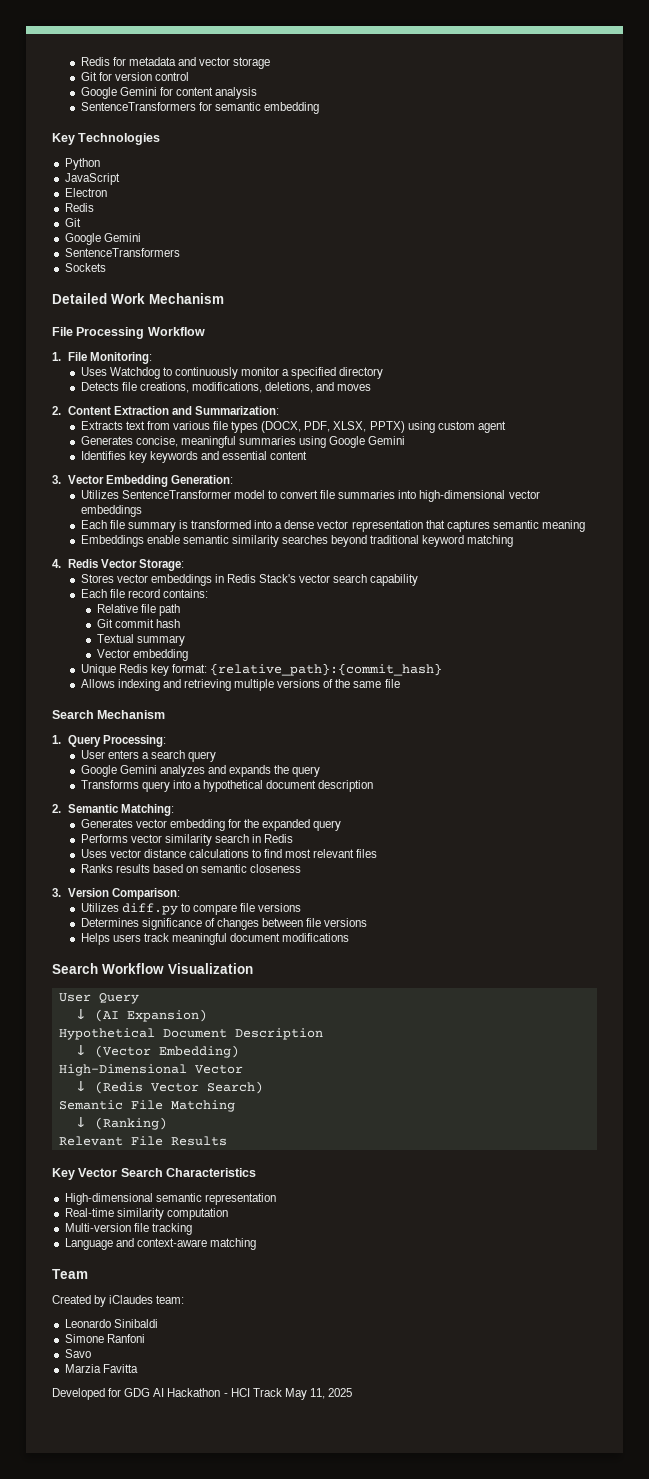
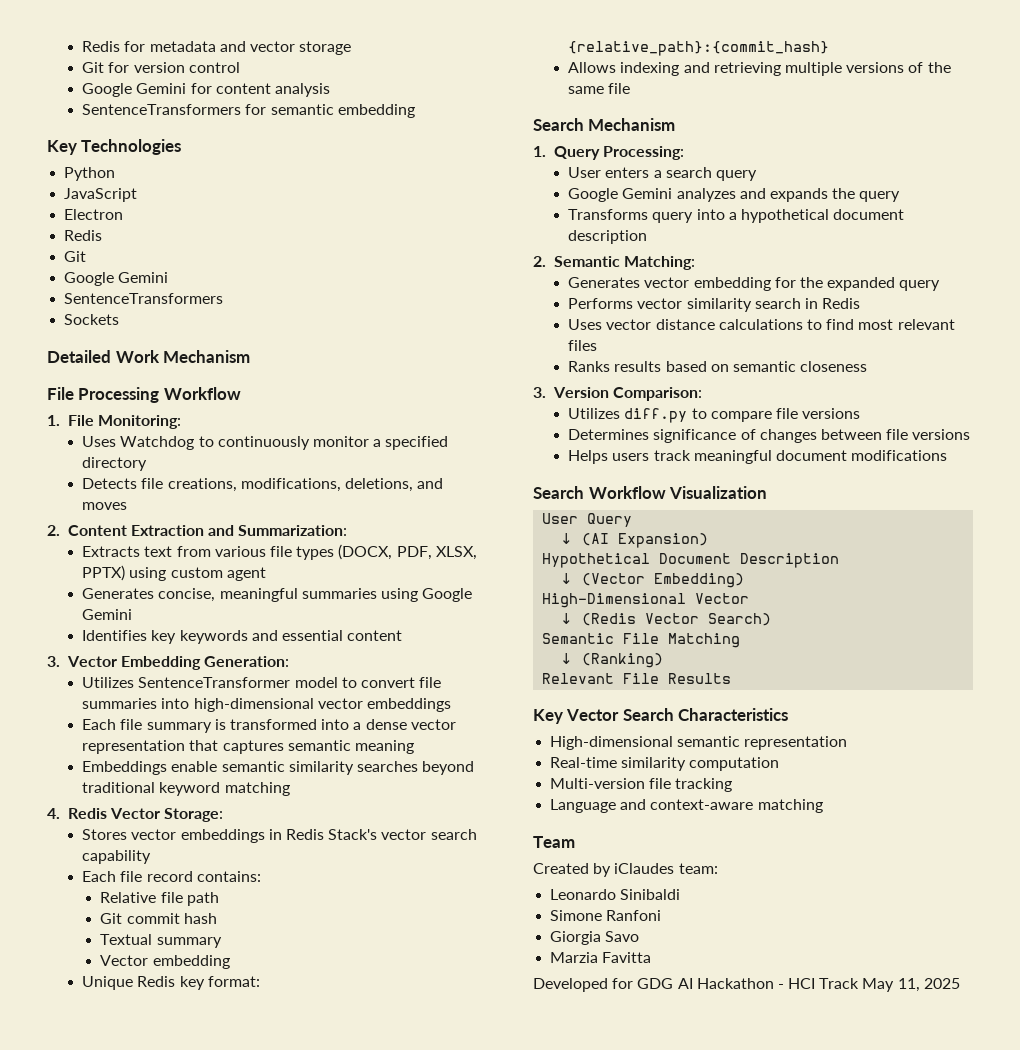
- Savo
+ Giorgia Savo

